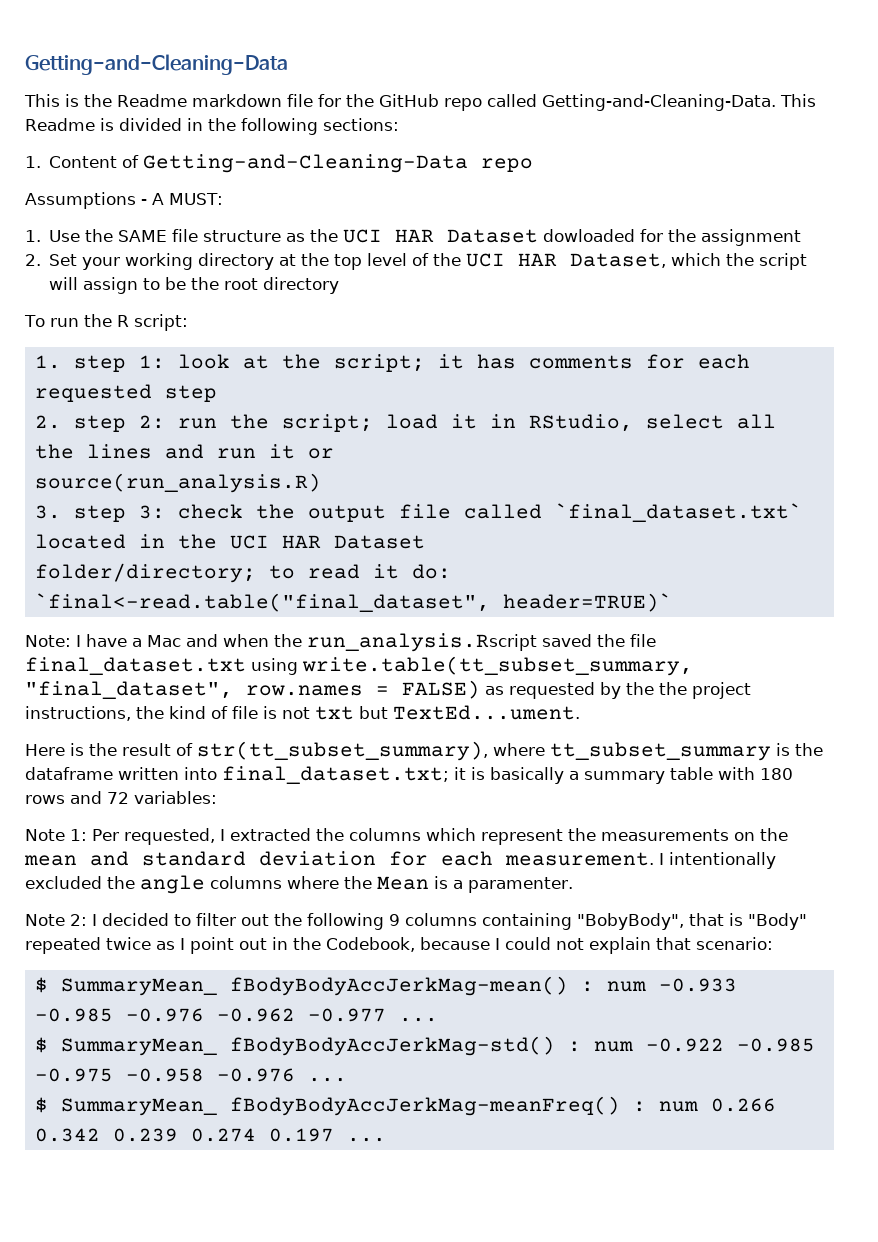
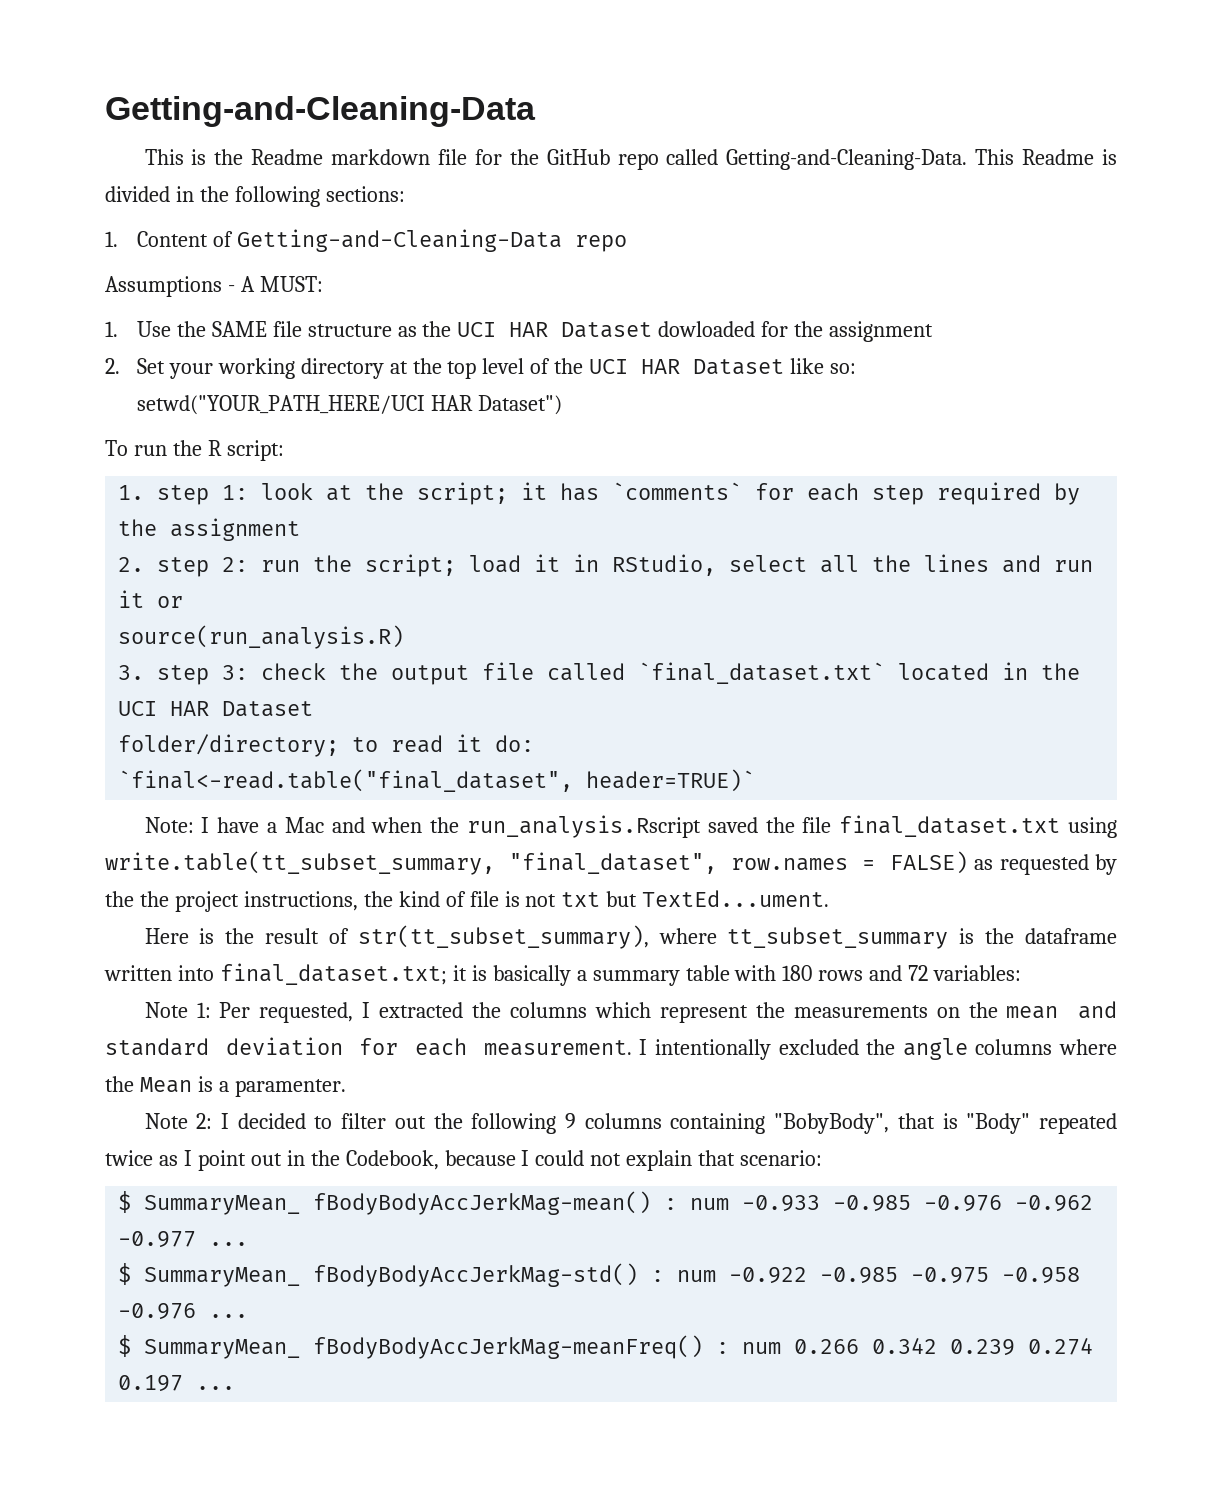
- 2. Set your working directory at the top level of the UCI HAR Dataset, which the script will assign to be the root directory
+ 2. Set your working directory at the top level of the UCI HAR Dataset like so: setwd("YOUR_PATH_HERE/UCI HAR Dataset")
- 1. step 1: look at the script; it has comments for each requested step
+ 1. step 1: look at the script; it has `comments` for each step required by the assignment

